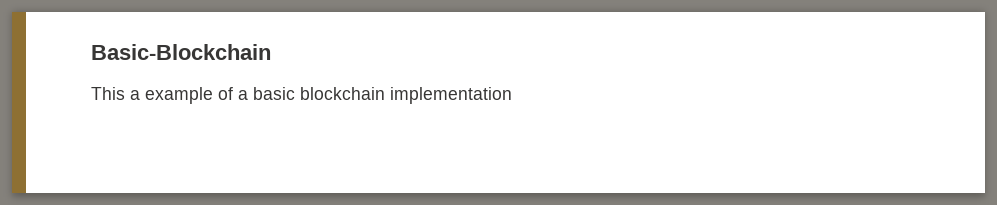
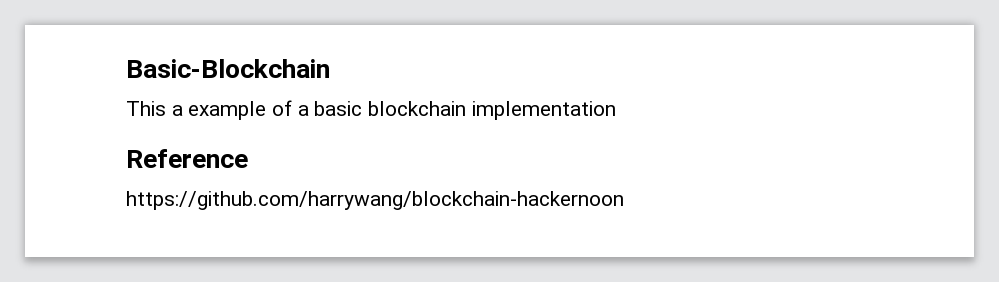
+ Reference
+ https://github.com/harrywang/blockchain-hackernoon

